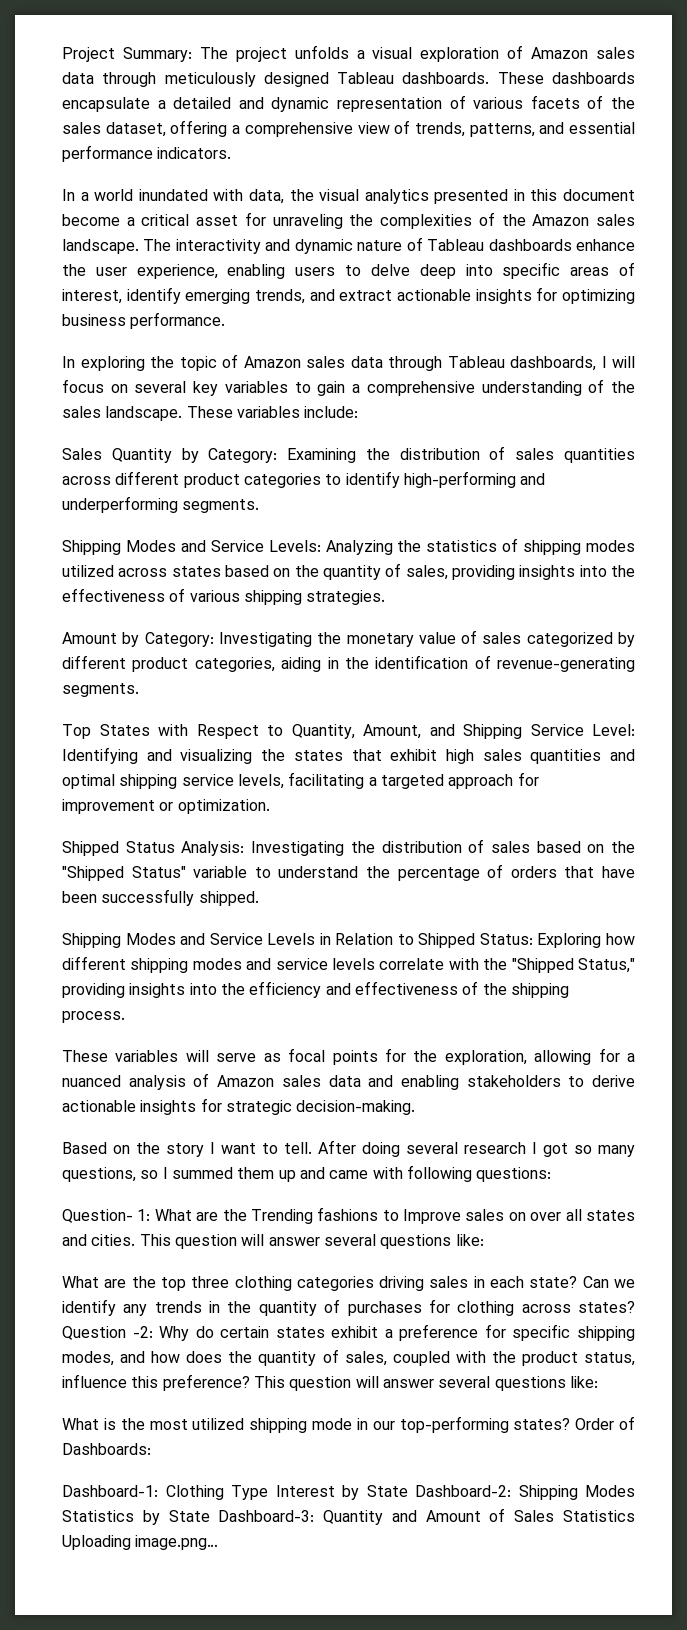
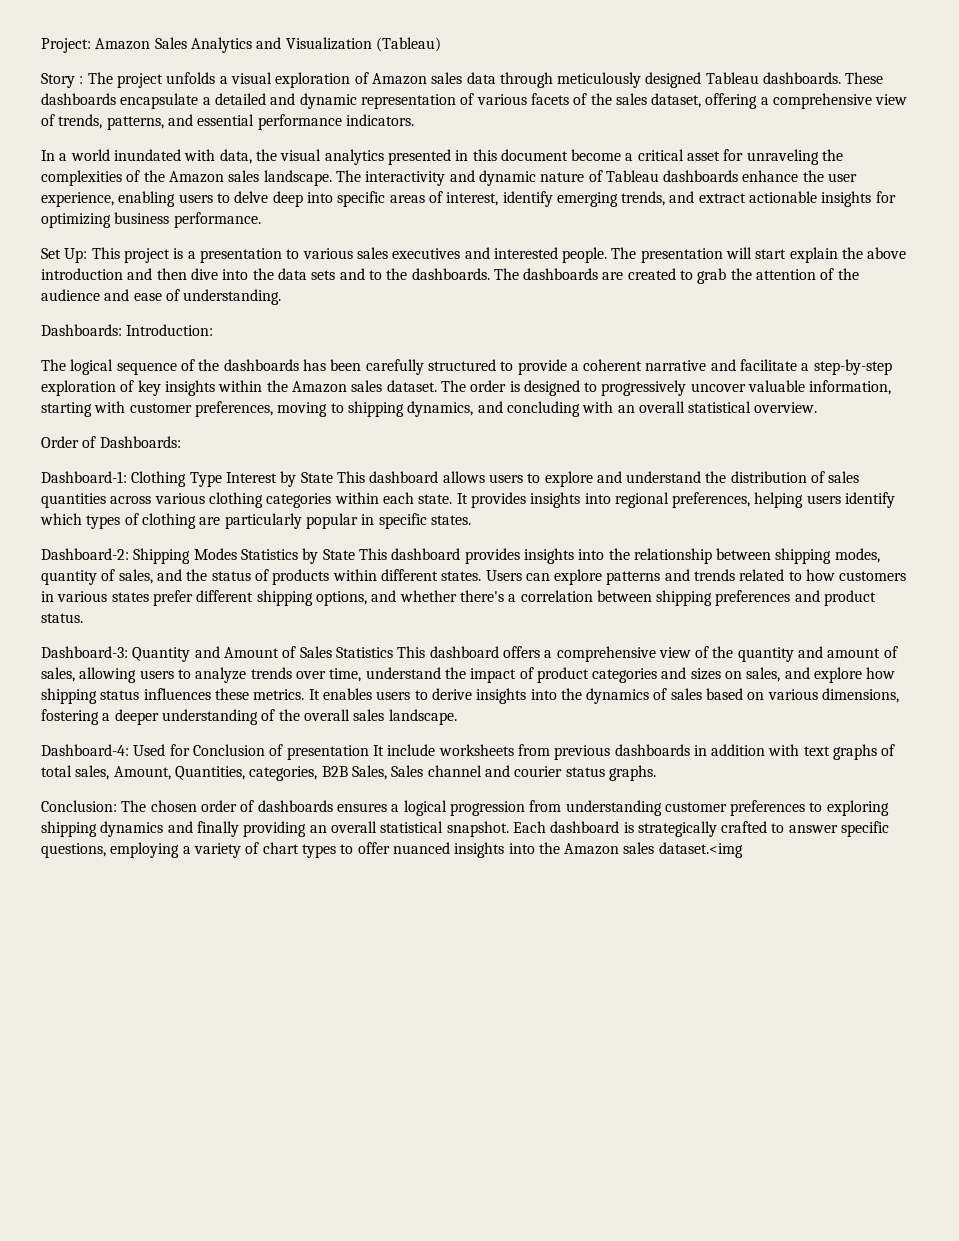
- Project Summary: The project unfolds a visual exploration of Amazon sales data through meticulously designed Tableau dashboards.
+ Project: Amazon Sales Analytics and Visualization (Tableau)
+ Story : The project unfolds a visual exploration of Amazon sales data through meticulously designed Tableau dashboards.
- In exploring the topic of Amazon sales data through Tableau dashboards, I will focus on several key variables to gain a comprehensive understanding of the sales landscape. These variables include:
- Sales Quantity by Category: Examining the distribution of sales quantities across different product categories to identify high-performing and underperforming segments.
- Shipping Modes and Service Levels: Analyzing the statistics of shipping modes utilized across states based on the quantity of sales, providing insights into the effectiveness of various shipping strategies.
- Amount by Category: Investigating the monetary value of sales categorized by different product categories, aiding in the identification of revenue-generating segments.
- Top States with Respect to Quantity, Amount, and Shipping Service Level: Identifying and visualizing the states that exhibit high sales quantities and optimal shipping service levels, facilitating a targeted approach for improvement or optimization.
- Shipped Status Analysis: Investigating the distribution of sales based on the "Shipped Status" variable to understand the percentage of orders that have been successfully shipped.
- Shipping Modes and Service Levels in Relation to Shipped Status: Exploring how different shipping modes and service levels correlate with the "Shipped Status," providing insights into the efficiency and effectiveness of the shipping process.
- These variables will serve as focal points for the exploration, allowing for a nuanced analysis of Amazon sales data and enabling stakeholders to derive actionable insights for strategic decision-making.
- Based on the story I want to tell. After doing several research I got so many questions, so I summed them up and came with following questions:
- Question- 1: What are the Trending fashions to Improve sales on over all states and cities. This question will answer several questions like:
- What are the top three clothing categories driving sales in each state? Can we identify any trends in the quantity of purchases for clothing across states? Question -2: Why do certain states exhibit a preference for specific shipping modes, and how does the quantity of sales, coupled with the product status, influence this preference? This question will answer several questions like:
- What is the most utilized shipping mode in our top-performing states? Order of Dashboards:
+ Set Up: This project is a presentation to various sales executives and interested people. The presentation will start explain the above introduction and then dive into the data sets and to the dashboards. The dashboards are created to grab the attention of the audience and ease of understanding.
+ Dashboards: Introduction:
+ The logical sequence of the dashboards has been carefully structured to provide a coherent narrative and facilitate a step-by-step exploration of key insights within the Amazon sales dataset. The order is designed to progressively uncover valuable information, starting with customer preferences, moving to shipping dynamics, and concluding with an overall statistical overview.
+ Order of Dashboards:
- Dashboard-1: Clothing Type Interest by State Dashboard-2: Shipping Modes Statistics by State Dashboard-3: Quantity and Amount of Sales Statistics Uploading image.png…
+ Dashboard-1: Clothing Type Interest by State This dashboard allows users to explore and understand the distribution of sales quantities across various clothing categories within each state. It provides insights into regional preferences, helping users identify which types of clothing are particularly popular in specific states.
+ Dashboard-2: Shipping Modes Statistics by State This dashboard provides insights into the relationship between shipping modes, quantity of sales, and the status of products within different states. Users can explore patterns and trends related to how customers in various states prefer different shipping options, and whether there's a correlation between shipping preferences and product status.
+ Dashboard-3: Quantity and Amount of Sales Statistics This dashboard offers a comprehensive view of the quantity and amount of sales, allowing users to analyze trends over time, understand the impact of product categories and sizes on sales, and explore how shipping status influences these metrics. It enables users to derive insights into the dynamics of sales based on various dimensions, fostering a deeper understanding of the overall sales landscape.
+ Dashboard-4: Used for Conclusion of presentation It include worksheets from previous dashboards in addition with text graphs of total sales, Amount, Quantities, categories, B2B Sales, Sales channel and courier status graphs.
+ Conclusion: The chosen order of dashboards ensures a logical progression from understanding customer preferences to exploring shipping dynamics and finally providing an overall statistical snapshot. Each dashboard is strategically crafted to answer specific questions, employing a variety of chart types to offer nuanced insights into the Amazon sales dataset.<img

